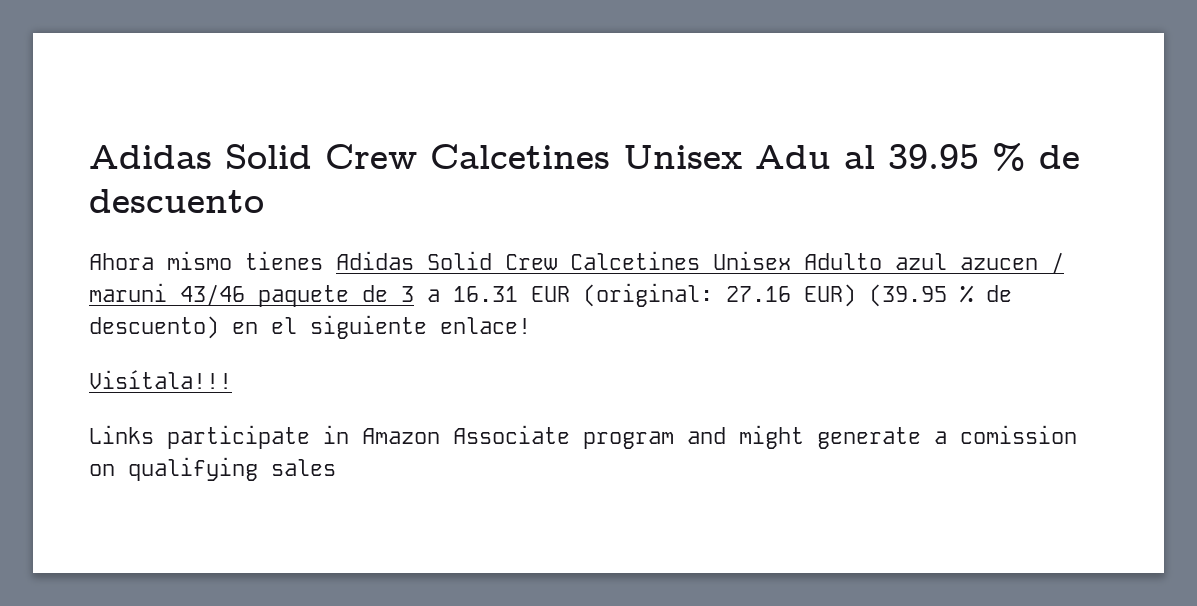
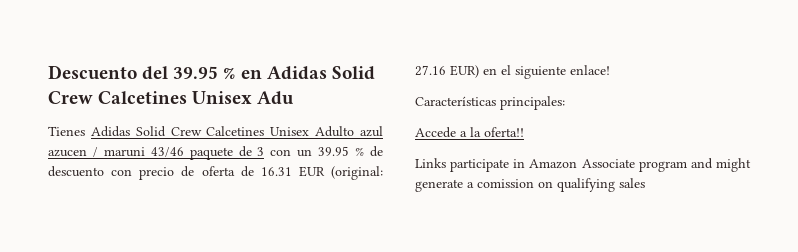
- Adidas Solid Crew Calcetines Unisex Adu al 39.95 % de descuento
- Ahora mismo tienes Adidas Solid Crew Calcetines Unisex Adulto azul azucen / maruni 43/46 paquete de 3 a 16.31 EUR (original: 27.16 EUR) (39.95 % de descuento) en el siguiente enlace!
+ Descuento del 39.95 % en Adidas Solid Crew Calcetines Unisex Adu
+ Tienes Adidas Solid Crew Calcetines Unisex Adulto azul azucen / maruni 43/46 paquete de 3 con un 39.95 % de descuento con precio de oferta de 16.31 EUR (original: 27.16 EUR) en el siguiente enlace!
- Visítala!!!
+ Características principales:
+ Accede a la oferta!!

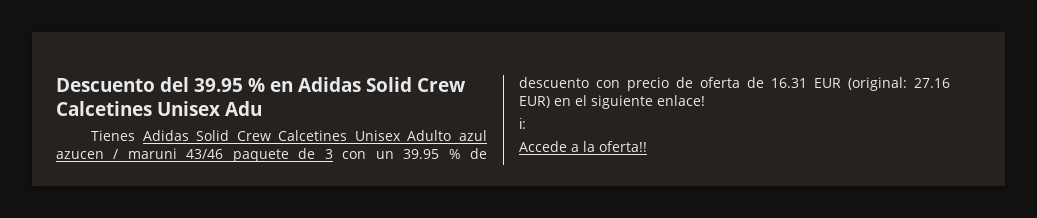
- Características principales:
+ ℹ:
- Links participate in Amazon Associate program and might generate a comission on qualifying sales

